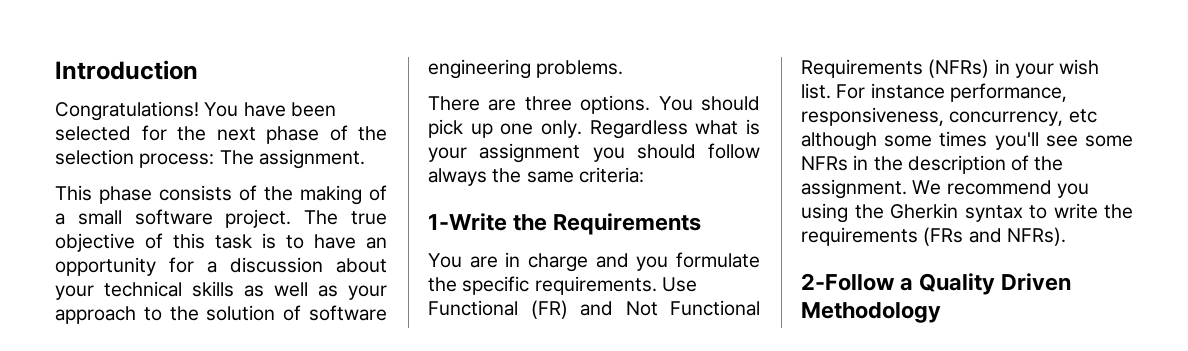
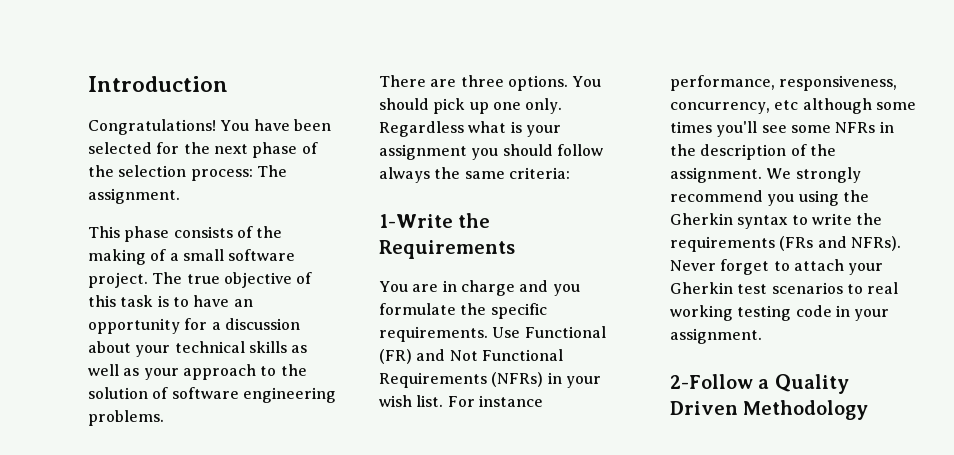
- We recommend you using the Gherkin syntax to write the requirements (FRs and NFRs).
+ We strongly recommend you using the Gherkin syntax to write the requirements (FRs and NFRs). Never forget to attach your Gherkin test scenarios to real working testing code in your assignment.

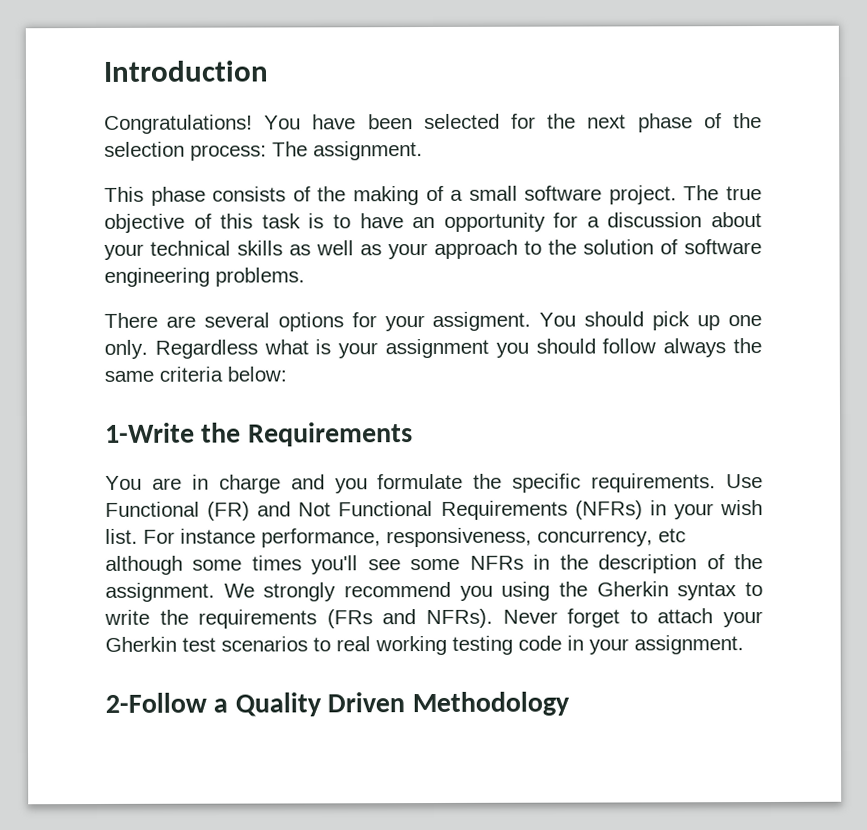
- There are three options.
+ There are several options for your assigment.
- Regardless what is your assignment you should follow always the same criteria:
+ Regardless what is your assignment you should follow always the same criteria below:

